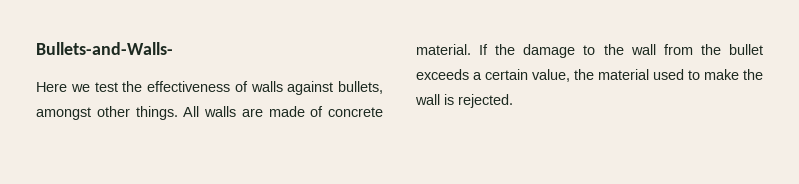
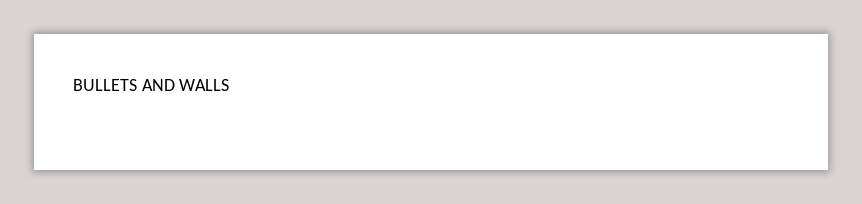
- Bullets-and-Walls-
- Here we test the effectiveness of walls against bullets, amongst other things. All walls are made of concrete material. If the damage to the wall from the bullet exceeds a certain value, the material used to make the wall is rejected.
+ BULLETS AND WALLS

